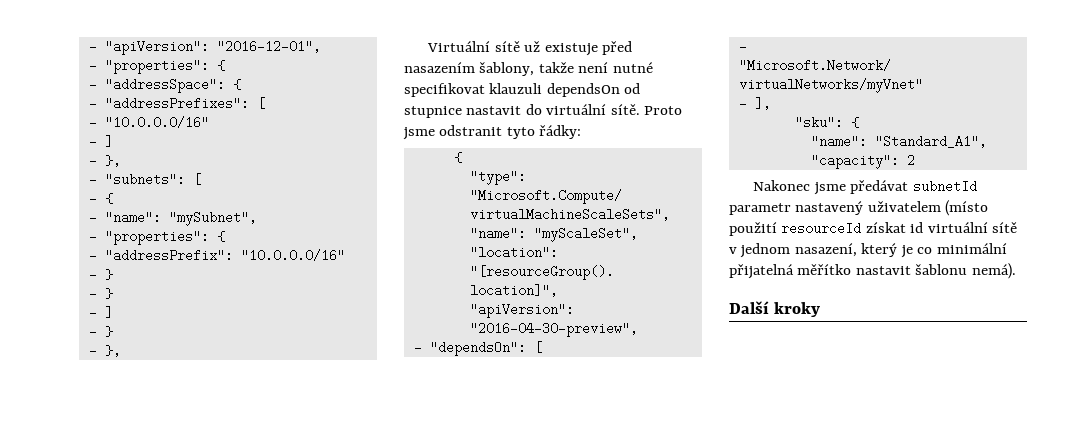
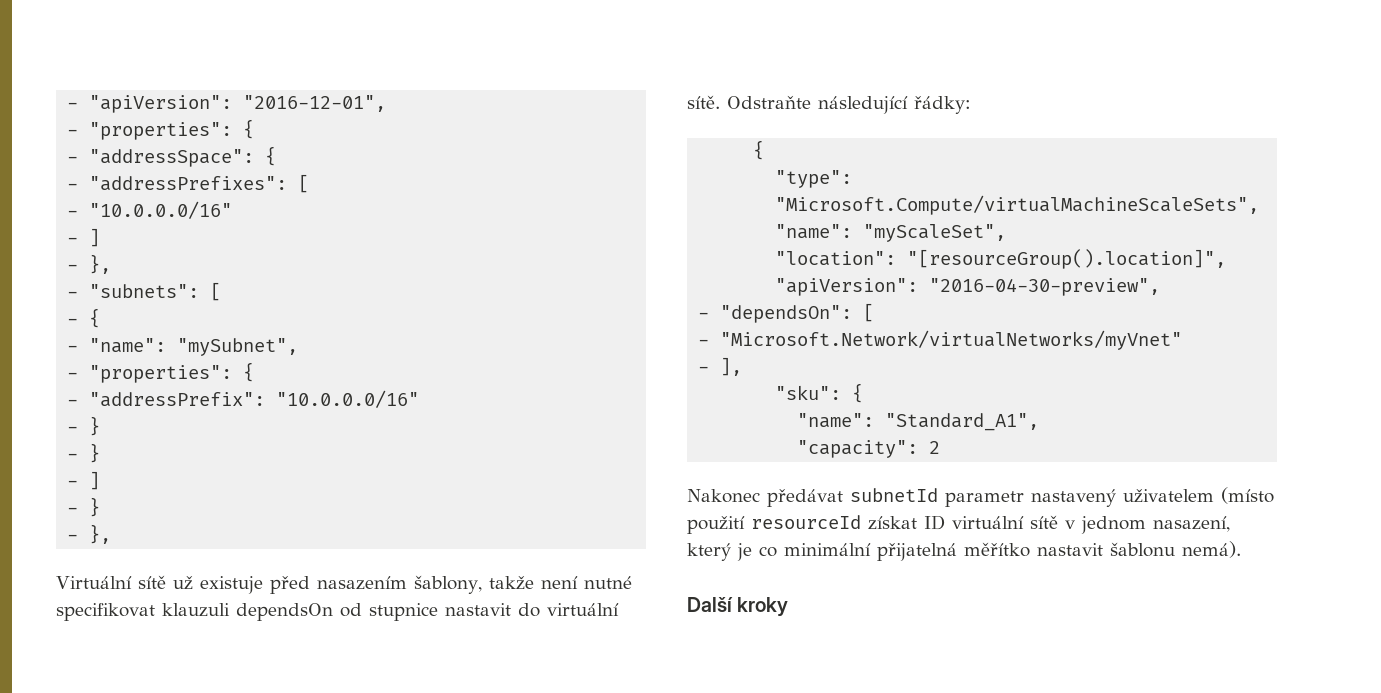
- Proto jsme odstranit tyto řádky:
+ Odstraňte následující řádky:
- Nakonec jsme předávat subnetId parametr nastavený uživatelem (místo použití resourceId získat id virtuální sítě v jednom nasazení, který je co minimální přijatelná měřítko nastavit šablonu nemá).
+ Nakonec předávat subnetId parametr nastavený uživatelem (místo použití resourceId získat ID virtuální sítě v jednom nasazení, který je co minimální přijatelná měřítko nastavit šablonu nemá).

